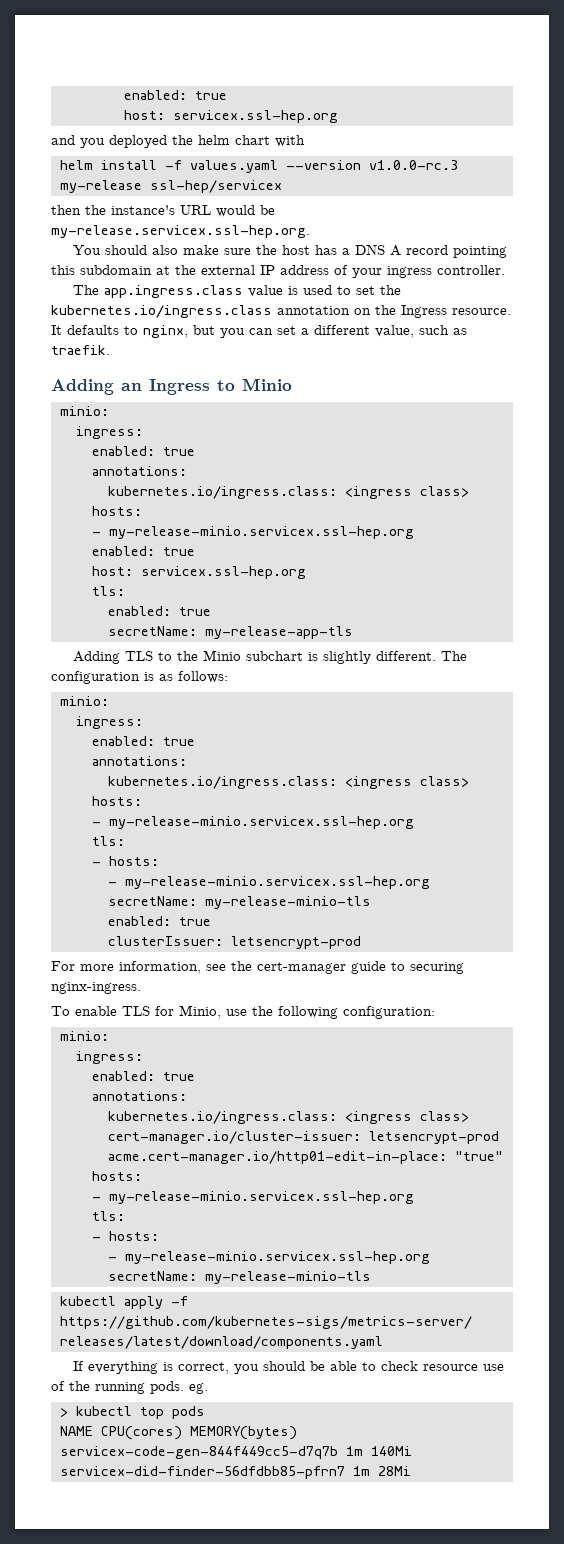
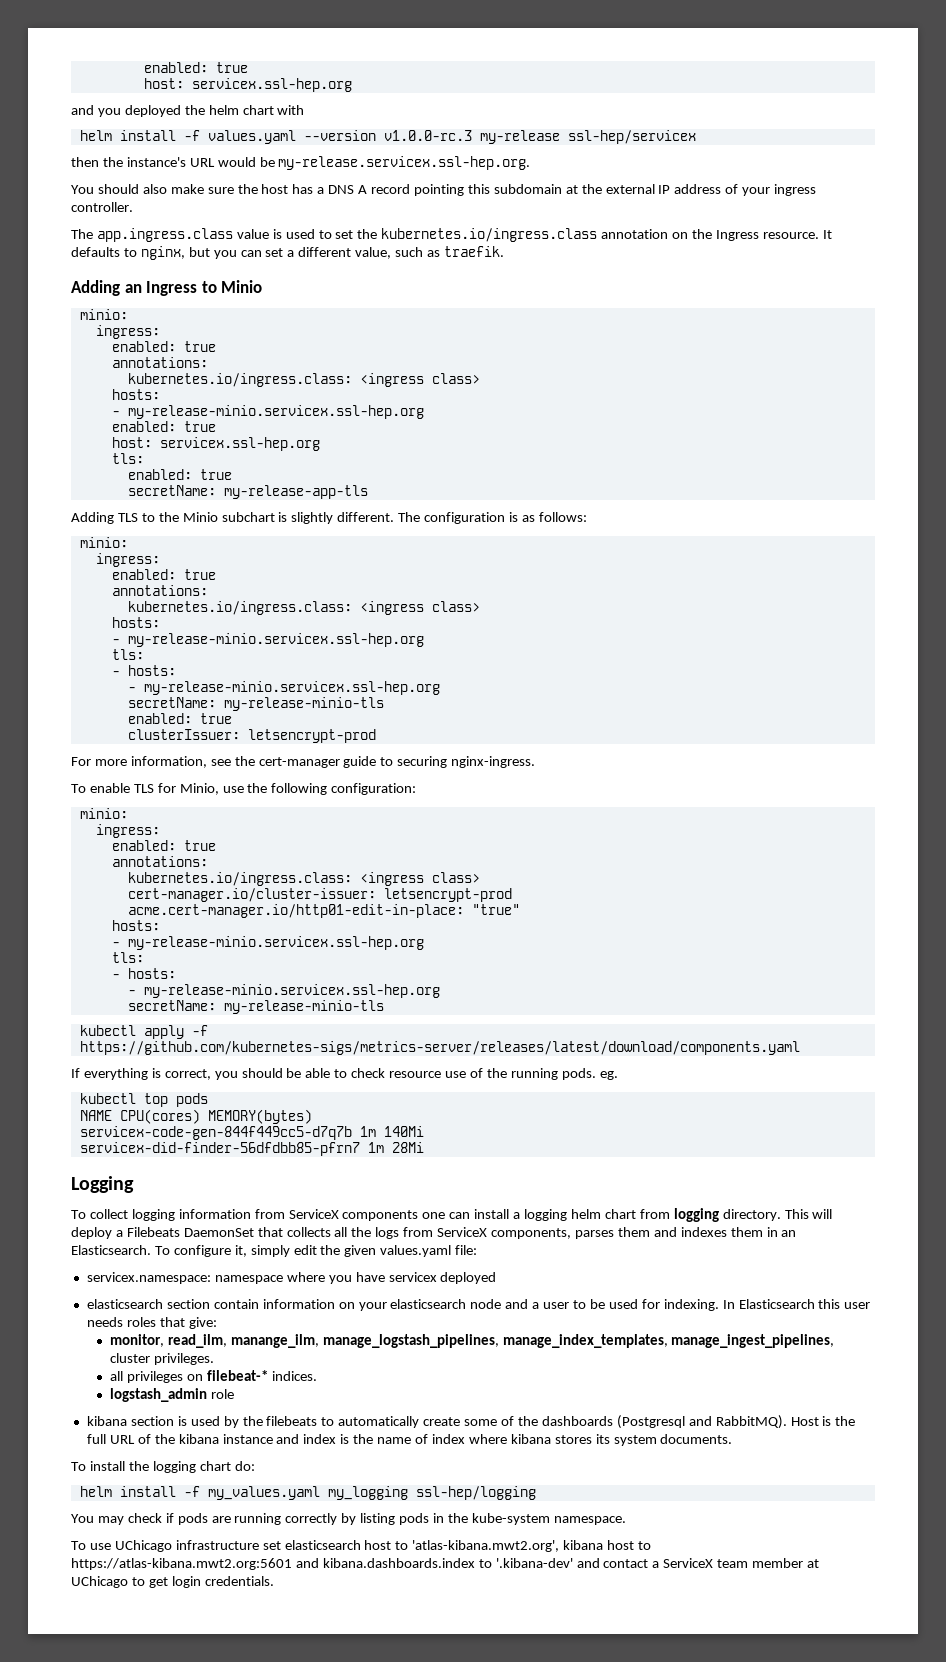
- > kubectl top pods
+ kubectl top pods
+ Logging
+ To collect logging information from ServiceX components one can install a logging helm chart from logging directory. This will deploy a Filebeats DaemonSet that collects all the logs from ServiceX components, parses them and indexes them in an Elasticsearch. To configure it, simply edit the given values.yaml file:
+ servicex.namespace: namespace where you have servicex deployed
+ elasticsearch section contain information on your elasticsearch node and a user to be used for indexing. In Elasticsearch this user needs roles that give:
+ monitor, read_ilm, manange_ilm, manage_logstash_pipelines, manage_index_templates, manage_ingest_pipelines, cluster privileges.
+ all privileges on filebeat-* indices.
+ logstash_admin role
+ kibana section is used by the filebeats to automatically create some of the dashboards (Postgresql and RabbitMQ). Host is the full URL of the kibana instance and index is the name of index where kibana stores its system documents.
+ To install the logging chart do:
+ helm install -f my_values.yaml my_logging ssl-hep/logging
+ You may check if pods are running correctly by listing pods in the kube-system namespace.
+ To use UChicago infrastructure set elasticsearch host to 'atlas-kibana.mwt2.org', kibana host to https://atlas-kibana.mwt2.org:5601 and kibana.dashboards.index to '.kibana-dev' and contact a ServiceX team member at UChicago to get login credentials.

